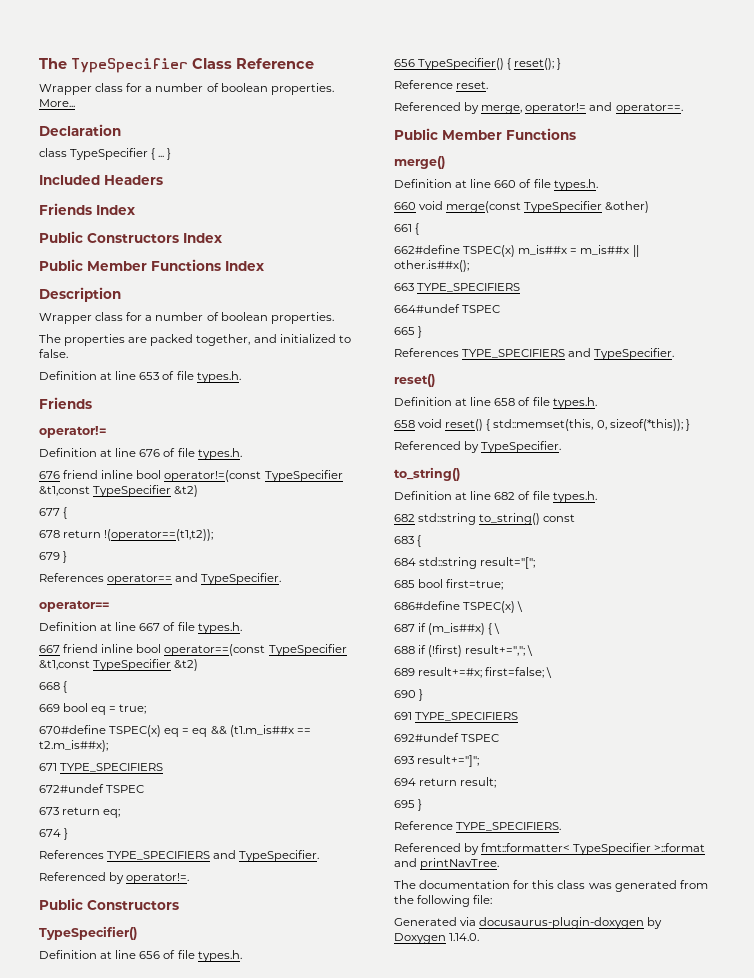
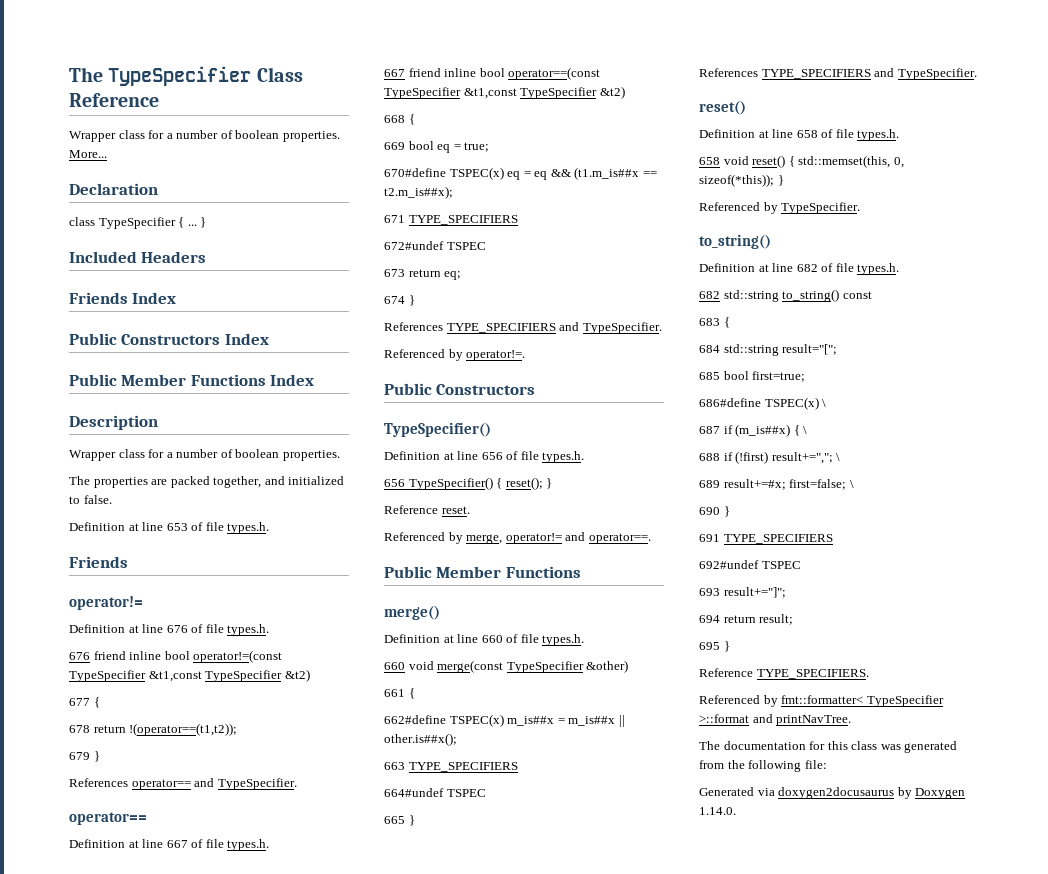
- Generated via docusaurus-plugin-doxygen by Doxygen 1.14.0.
+ Generated via doxygen2docusaurus by Doxygen 1.14.0.

